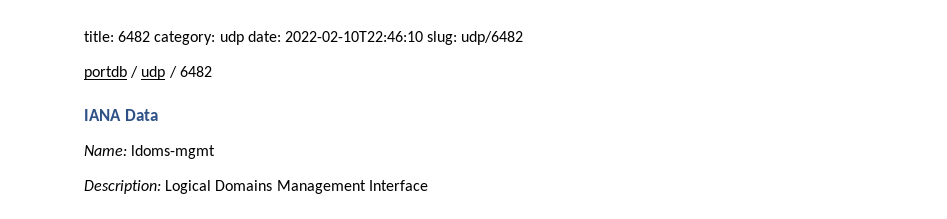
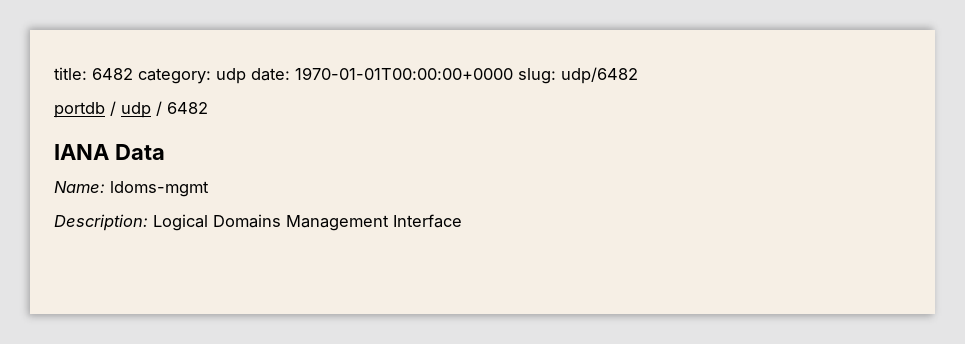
- title: 6482 category: udp date: 2022-02-10T22:46:10 slug: udp/6482
+ title: 6482 category: udp date: 1970-01-01T00:00:00+0000 slug: udp/6482

